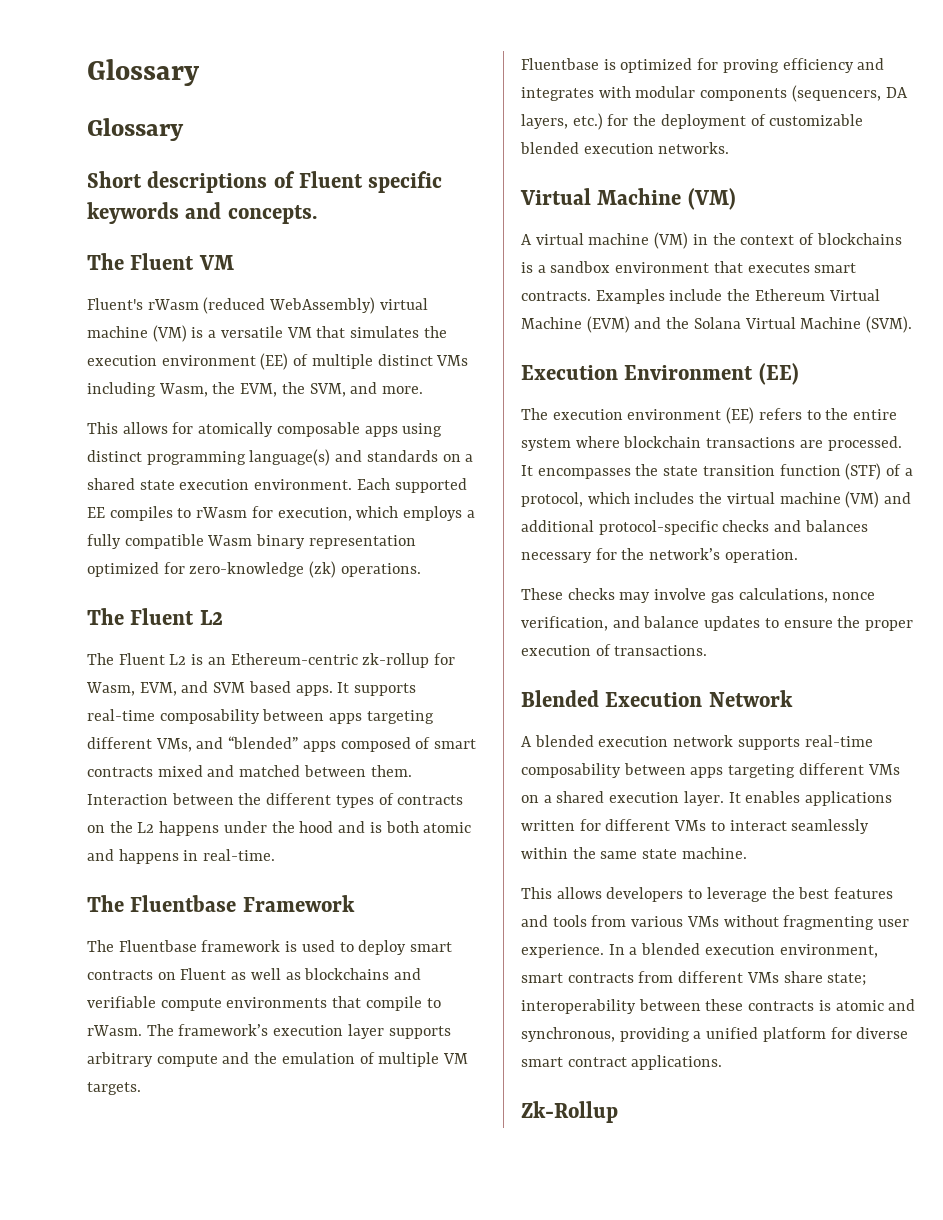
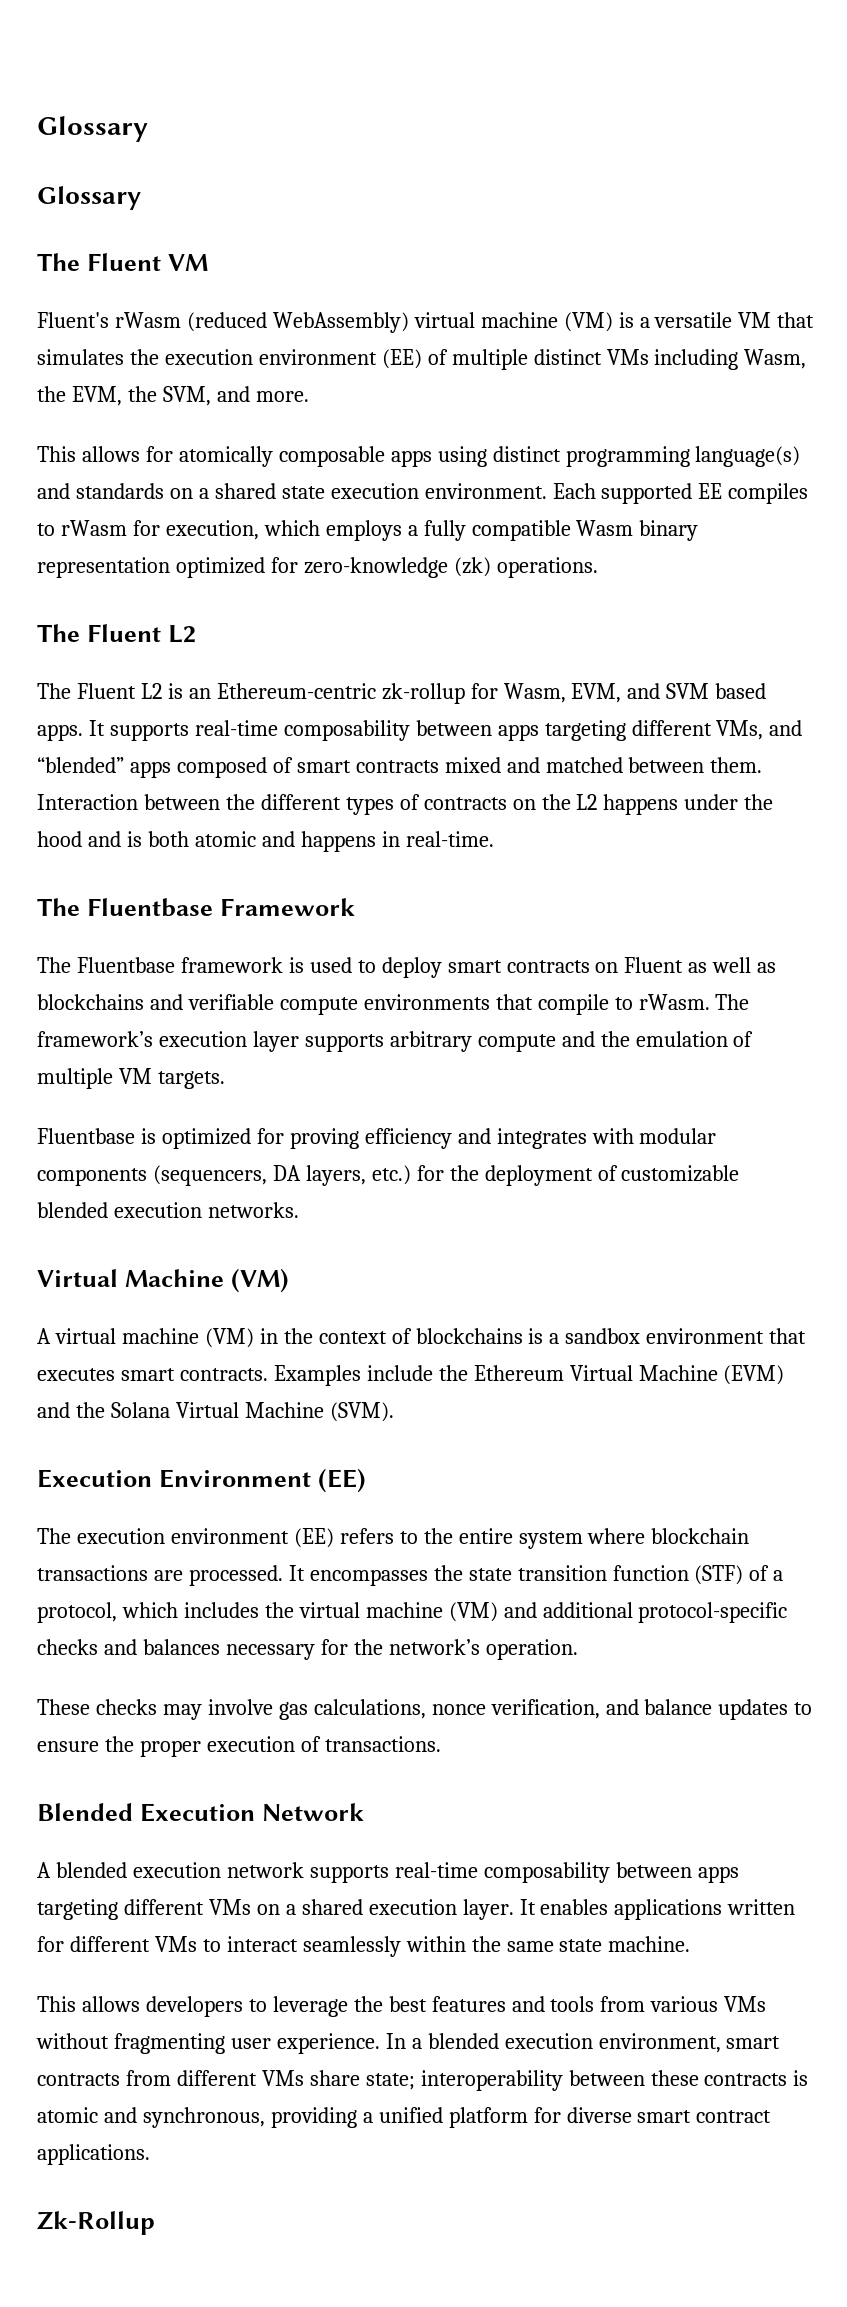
- Short descriptions of Fluent specific keywords and concepts.

